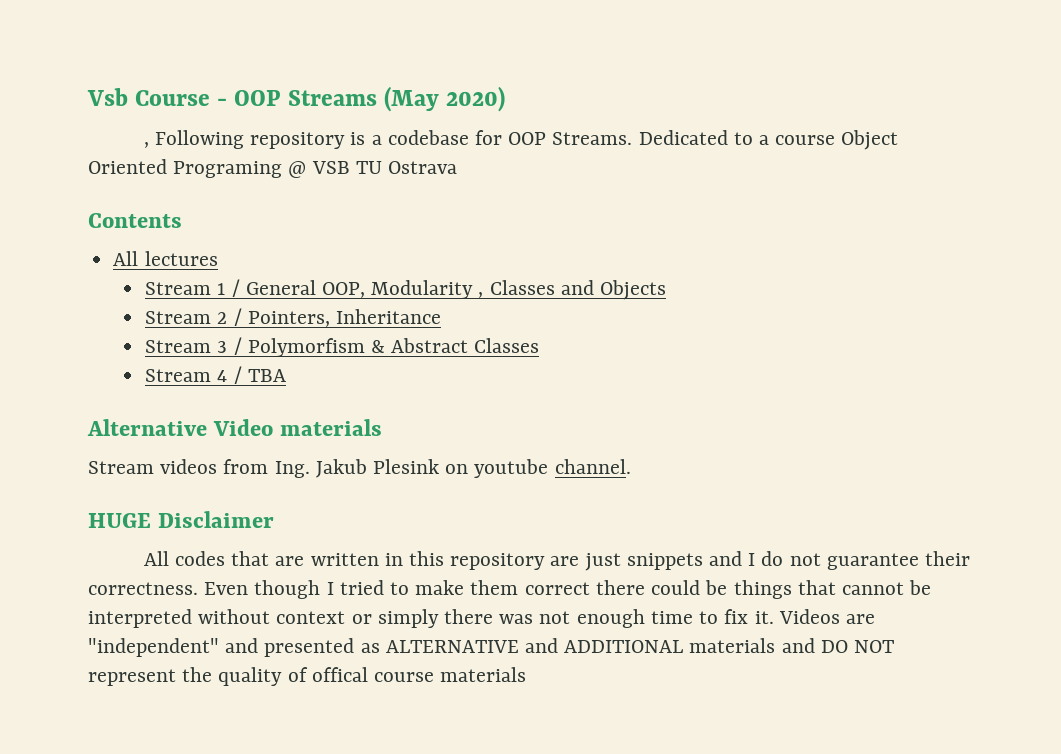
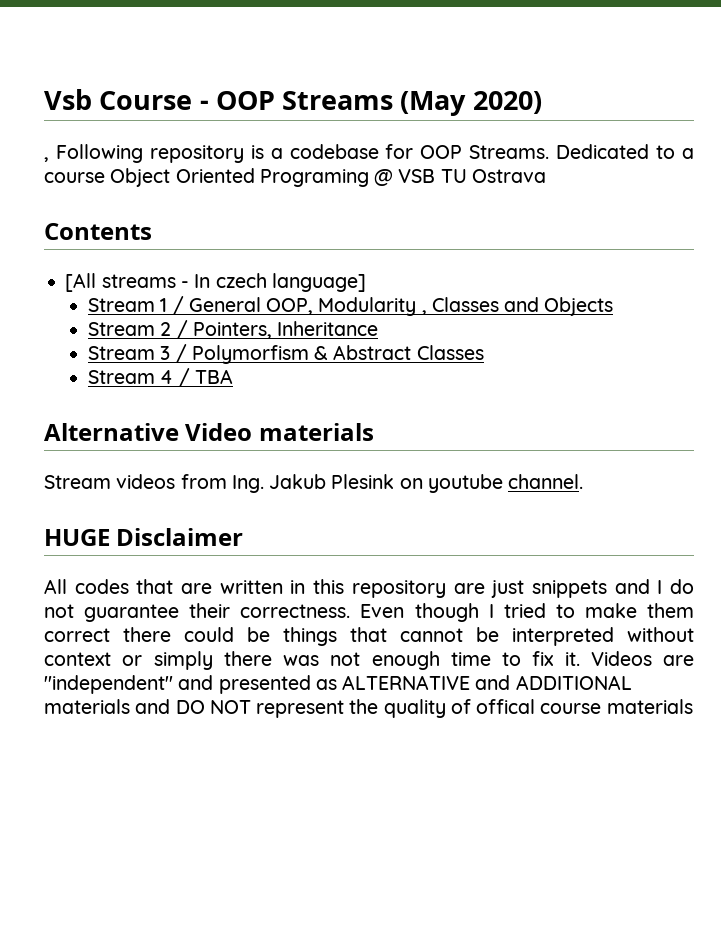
- All lectures
+ [All streams - In czech language]

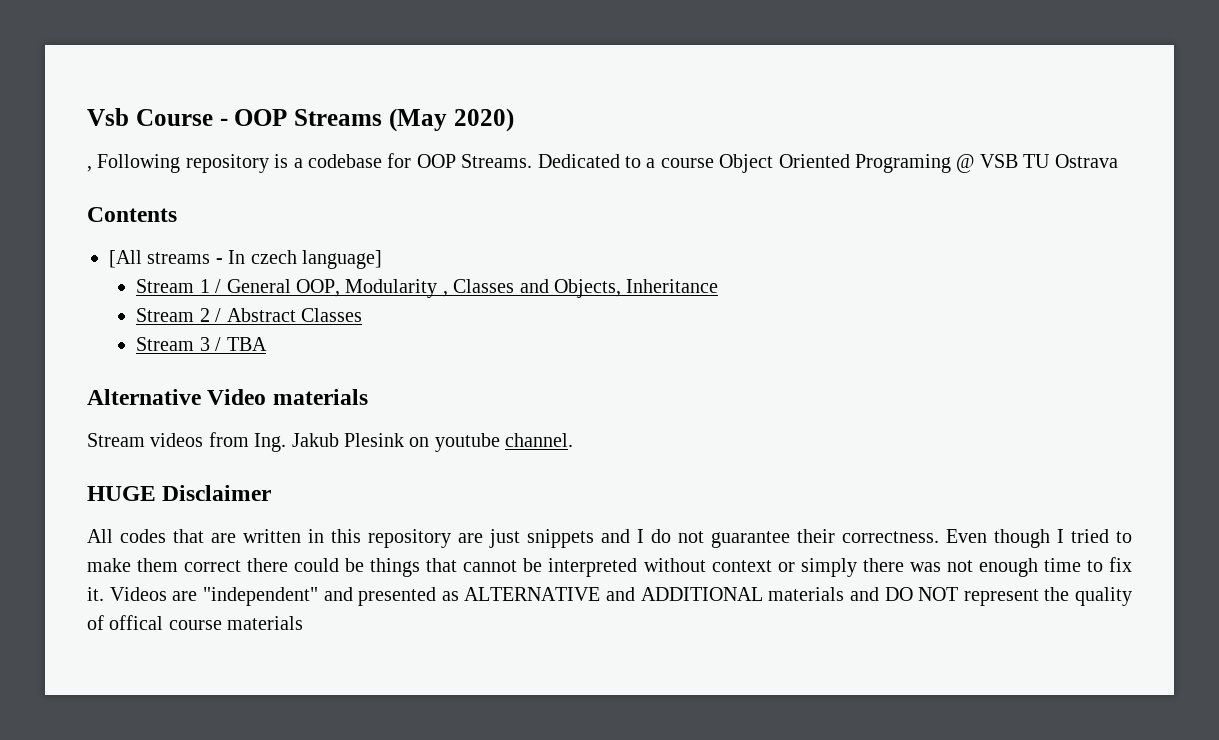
- Stream 1 / General OOP, Modularity , Classes and Objects
+ Stream 1 / General OOP, Modularity , Classes and Objects, Inheritance
- Stream 2 / Pointers, Inheritance
- Stream 3 / Polymorfism & Abstract Classes
+ Stream 2 / Abstract Classes
- Stream 4 / TBA
+ Stream 3 / TBA

